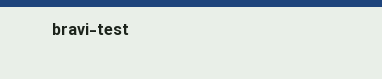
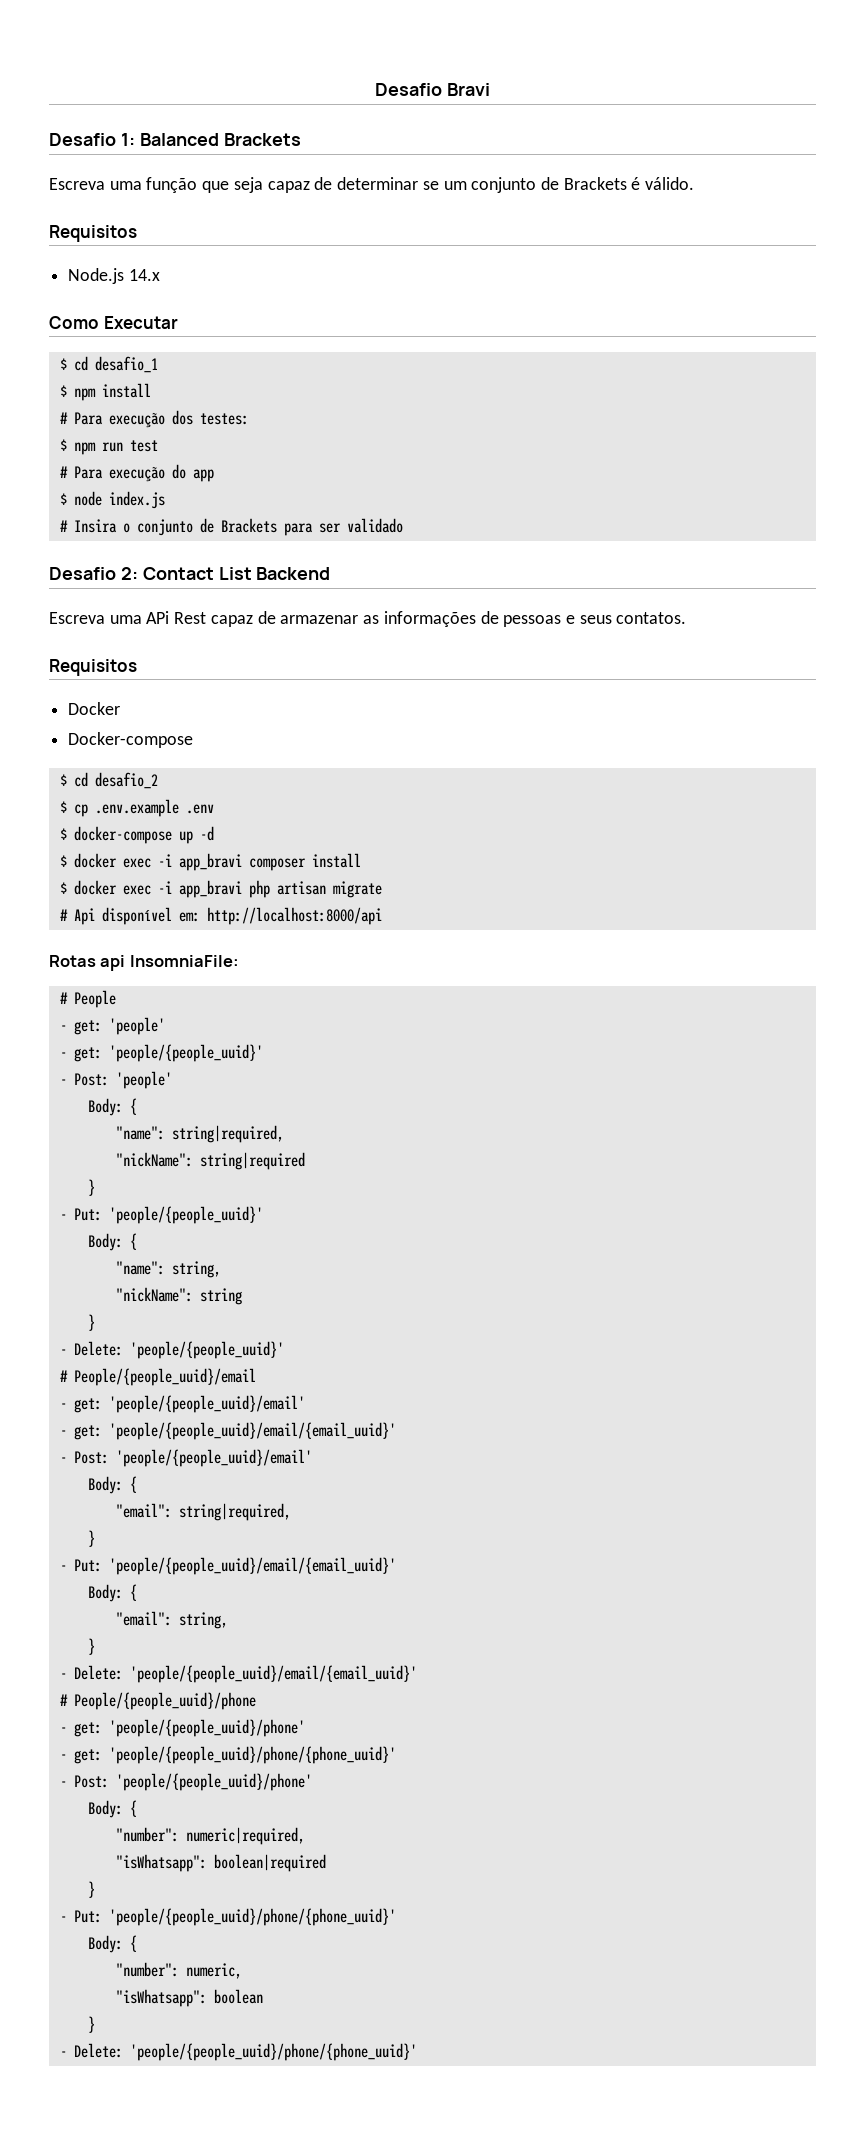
- bravi-test
+ Desafio Bravi
+ Desafio 1: Balanced Brackets
+ Escreva uma função que seja capaz de determinar se um conjunto de Brackets é válido.
+ Requisitos
+ Node.js 14.x
+ Como Executar
+ $ cd desafio_1
+ $ npm install
+ # Para execução dos testes:
+ $ npm run test
+ # Para execução do app
+ $ node index.js
+ # Insira o conjunto de Brackets para ser validado
+ Desafio 2: Contact List Backend
+ Escreva uma APi Rest capaz de armazenar as informações de pessoas e seus contatos.
+ Requisitos
+ Docker
+ Docker-compose
+ $ cd desafio_2
+ $ cp .env.example .env
+ $ docker-compose up -d
+ $ docker exec -i app_bravi composer install
+ $ docker exec -i app_bravi php artisan migrate
+ # Api disponível em: http://localhost:8000/api
+ Rotas api InsomniaFile:
+ # People
+ - get: 'people'
+ - get: 'people/{people_uuid}'
+ - Post: 'people'
+ Body: {
+ "name": string|required,
+ "nickName": string|required
+ }
+ - Put: 'people/{people_uuid}'
+ Body: {
+ "name": string,
+ "nickName": string
+ }
+ - Delete: 'people/{people_uuid}'
+ # People/{people_uuid}/email
+ - get: 'people/{people_uuid}/email'
+ - get: 'people/{people_uuid}/email/{email_uuid}'
+ - Post: 'people/{people_uuid}/email'
+ Body: {
+ "email": string|required,
+ }
+ - Put: 'people/{people_uuid}/email/{email_uuid}'
+ Body: {
+ "email": string,
+ }
+ - Delete: 'people/{people_uuid}/email/{email_uuid}'
+ # People/{people_uuid}/phone
+ - get: 'people/{people_uuid}/phone'
+ - get: 'people/{people_uuid}/phone/{phone_uuid}'
+ - Post: 'people/{people_uuid}/phone'
+ Body: {
+ "number": numeric|required,
+ "isWhatsapp": boolean|required
+ }
+ - Put: 'people/{people_uuid}/phone/{phone_uuid}'
+ Body: {
+ "number": numeric,
+ "isWhatsapp": boolean
+ }
+ - Delete: 'people/{people_uuid}/phone/{phone_uuid}'

